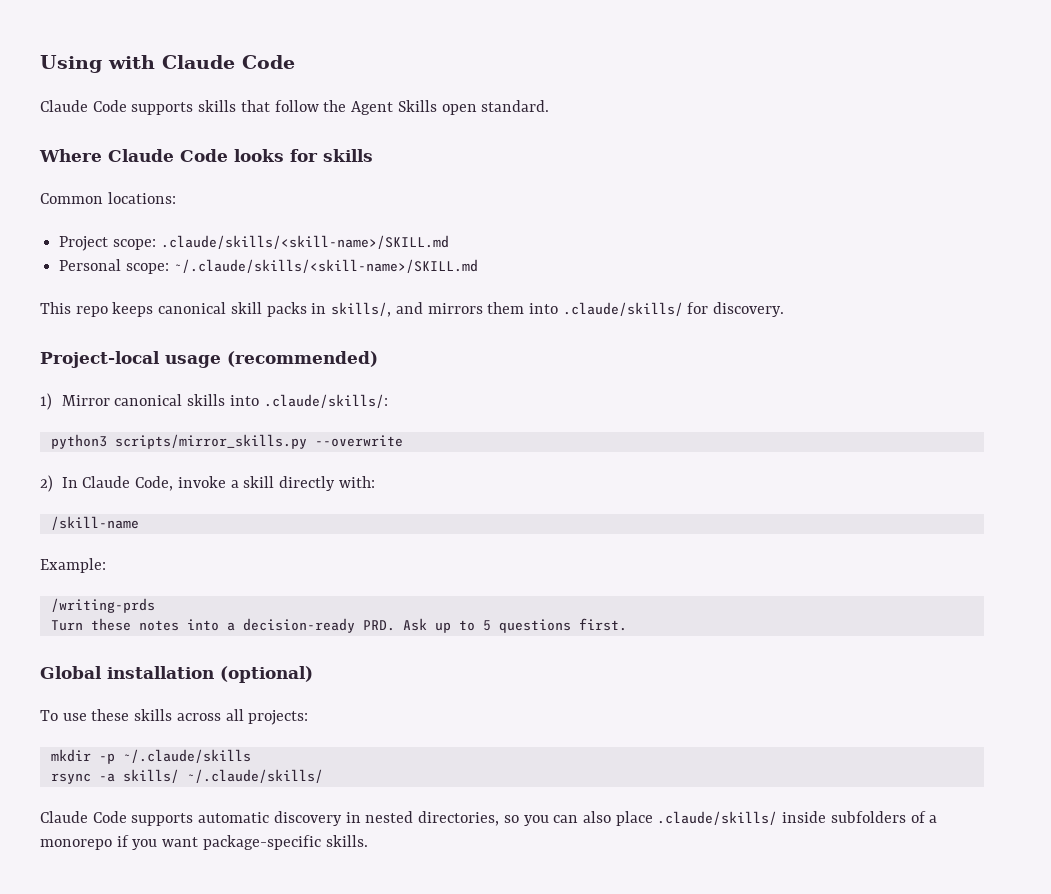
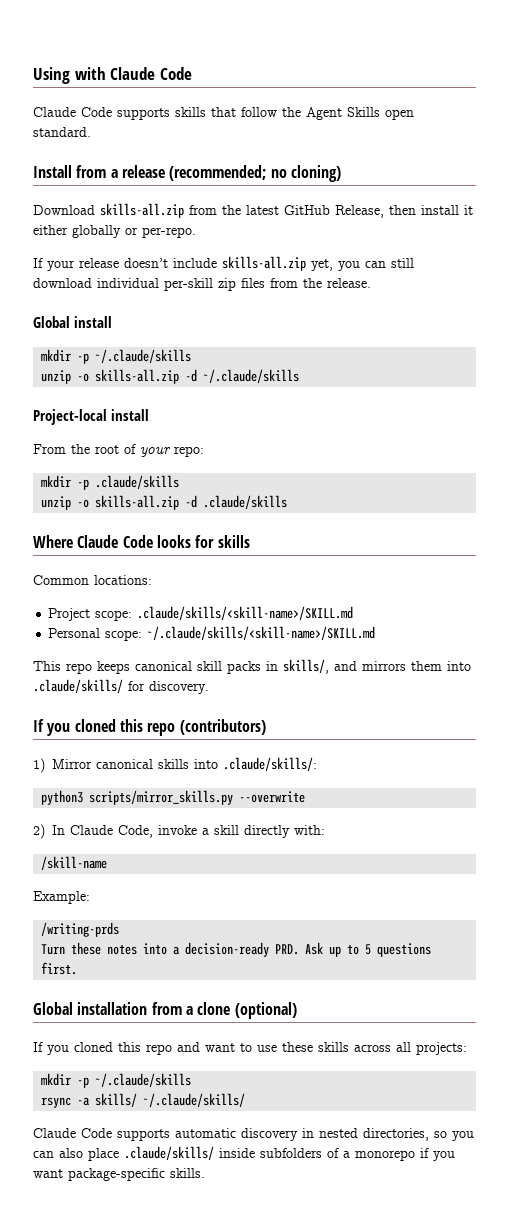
+ Install from a release (recommended; no cloning)
+ Download skills-all.zip from the latest GitHub Release, then install it either globally or per-repo.
+ If your release doesn’t include skills-all.zip yet, you can still download individual per-skill zip files from the release.
+ Global install
+ mkdir -p ~/.claude/skills
+ unzip -o skills-all.zip -d ~/.claude/skills
+ Project-local install
+ From the root of your repo:
+ mkdir -p .claude/skills
+ unzip -o skills-all.zip -d .claude/skills
- Project-local usage (recommended)
+ If you cloned this repo (contributors)
- Global installation (optional)
- To use these skills across all projects:
+ Global installation from a clone (optional)
+ If you cloned this repo and want to use these skills across all projects:

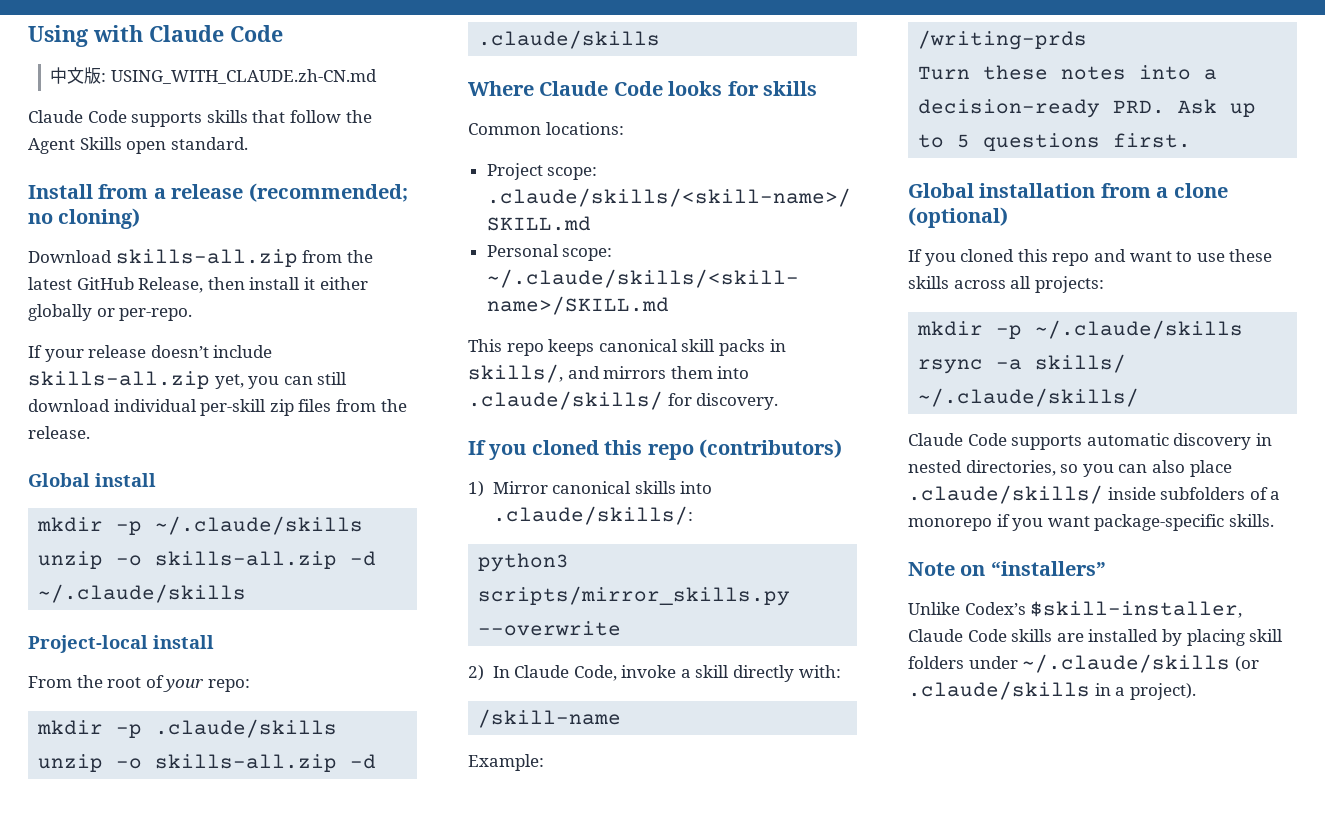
+ 中文版: USING_WITH_CLAUDE.zh-CN.md
+ Note on “installers”
+ Unlike Codex’s $skill-installer, Claude Code skills are installed by placing skill folders under ~/.claude/skills (or .claude/skills in a project).

